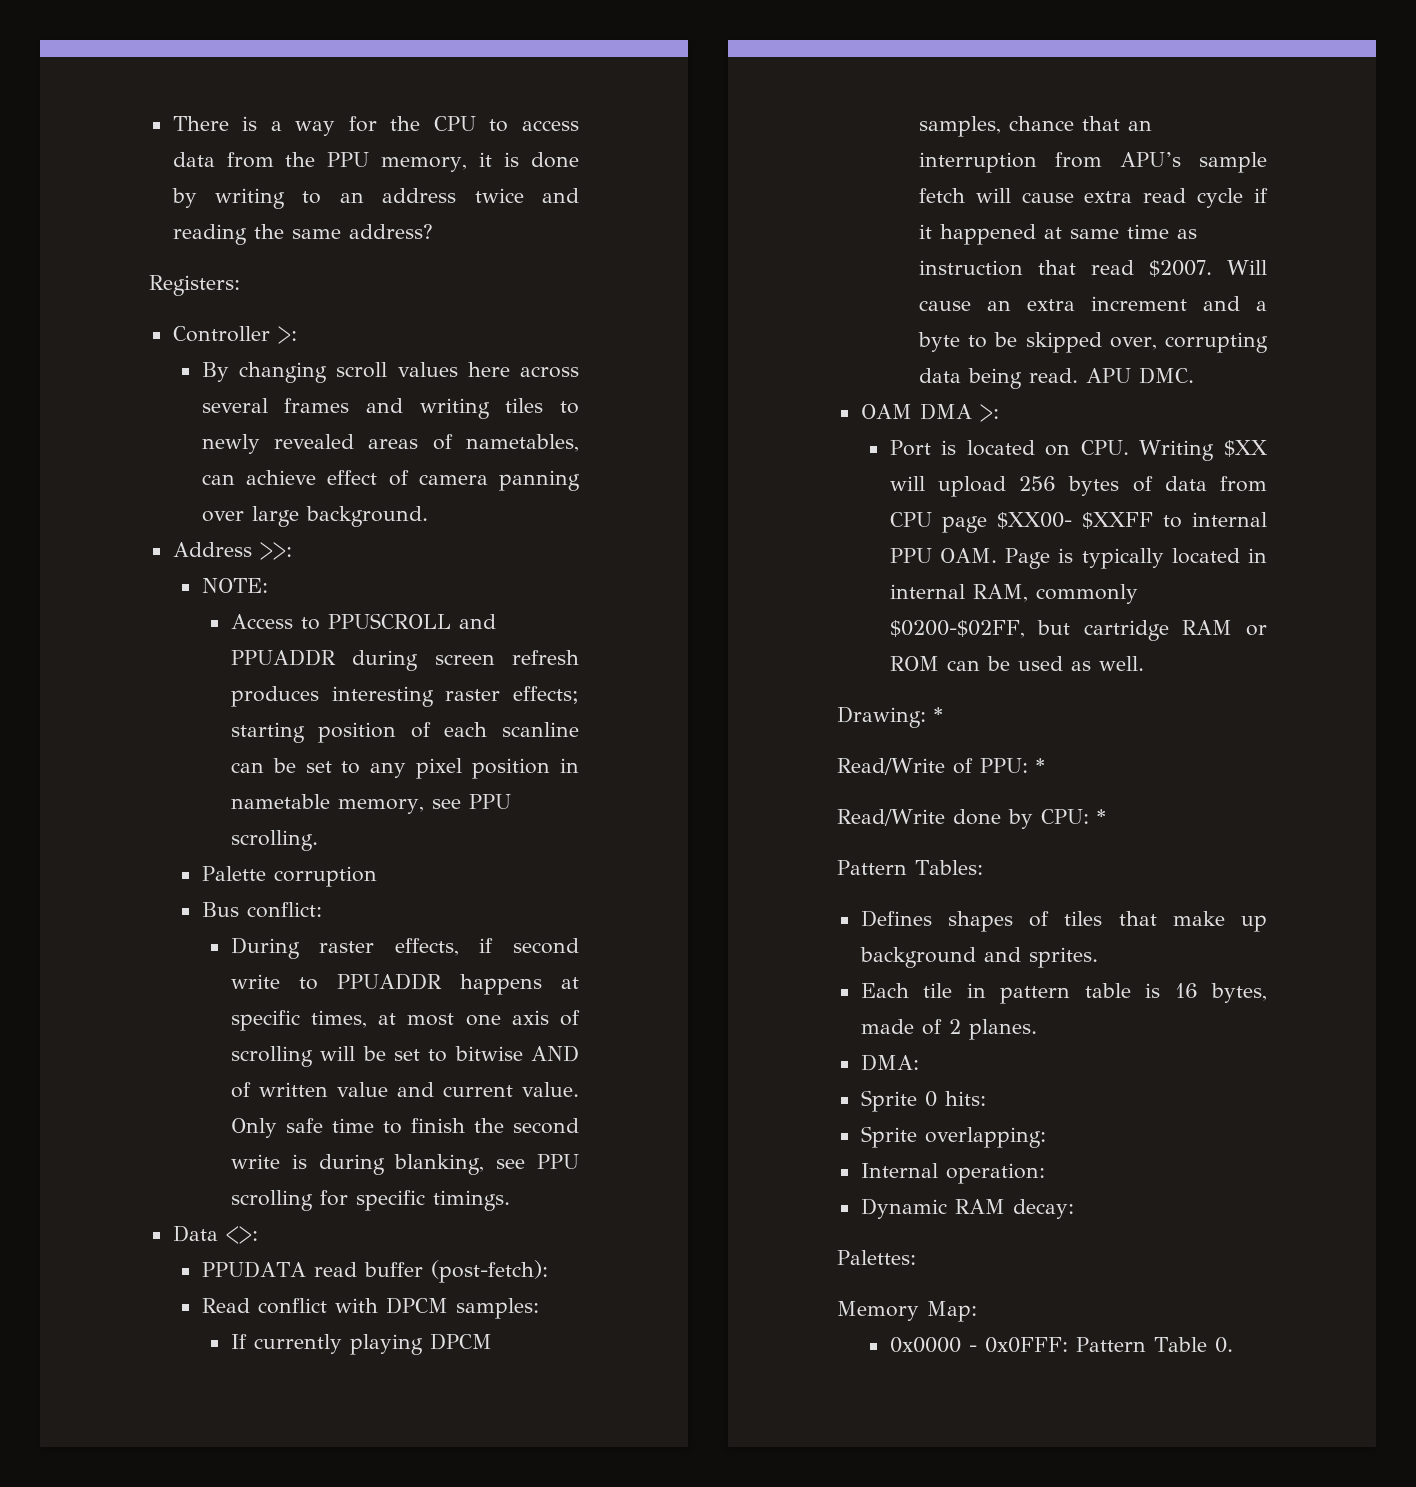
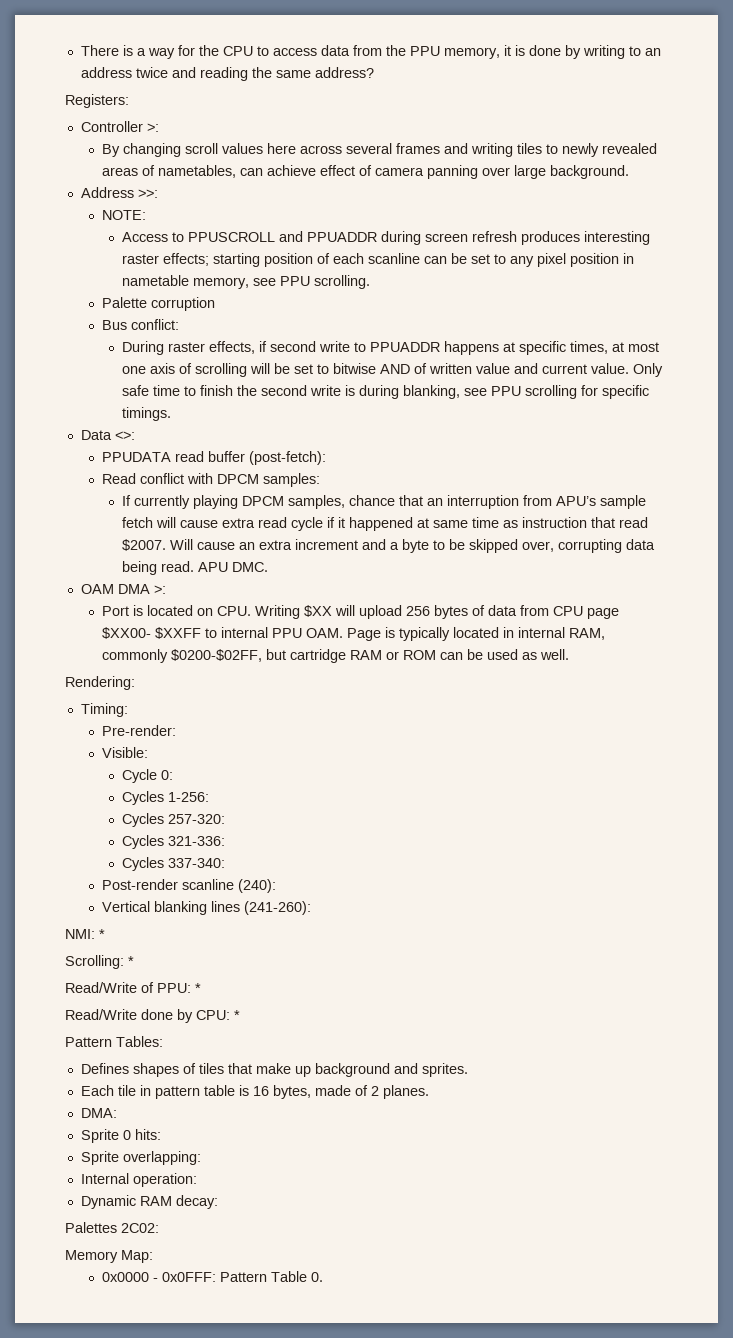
- Drawing: *
+ Rendering:
+ Timing:
+ Pre-render:
+ Visible:
+ Cycle 0:
+ Cycles 1-256:
+ Cycles 257-320:
+ Cycles 321-336:
+ Cycles 337-340:
+ Post-render scanline (240):
+ Vertical blanking lines (241-260):
+ NMI: *
+ Scrolling: *
- Palettes:
+ Palettes 2C02:

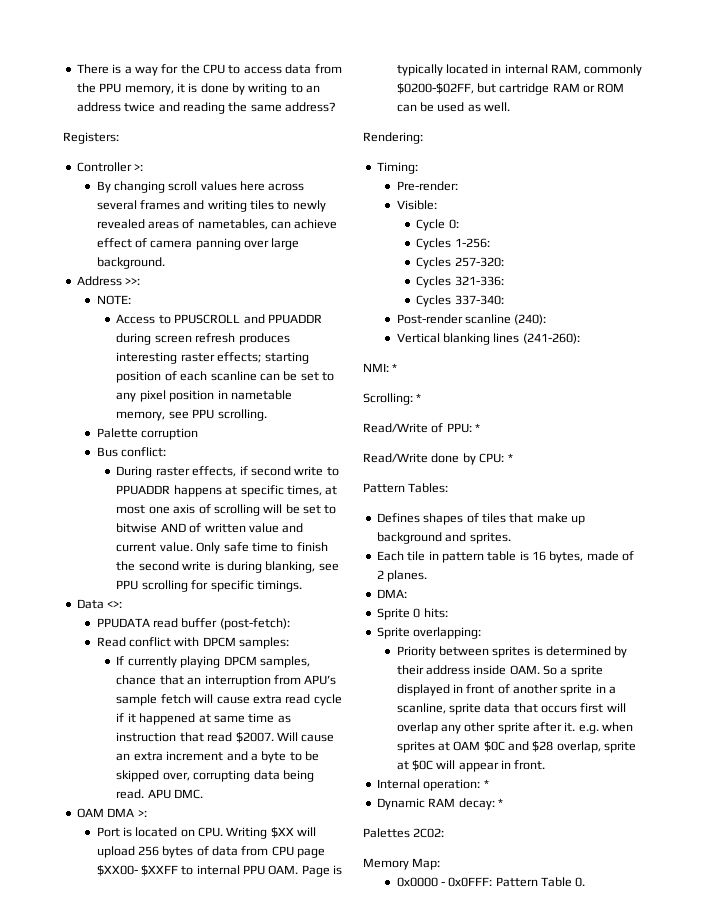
+ Priority between sprites is determined by their address inside OAM. So a sprite displayed in front of another sprite in a scanline, sprite data that occurs first will overlap any other sprite after it. e.g. when sprites at OAM $0C and $28 overlap, sprite at $0C will appear in front.
- Internal operation:
+ Internal operation: *
- Dynamic RAM decay:
+ Dynamic RAM decay: *

